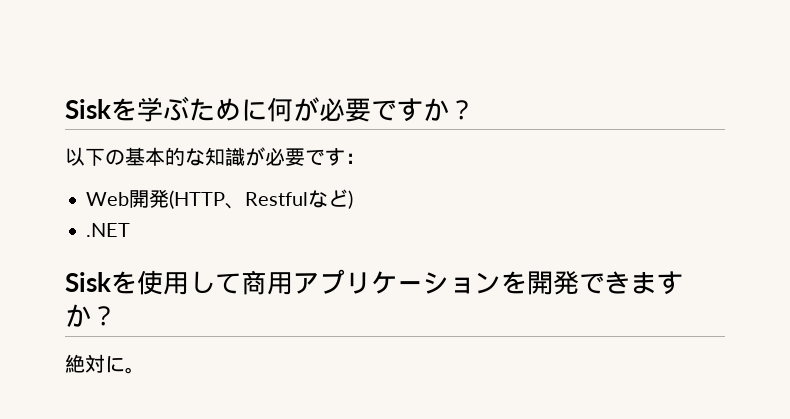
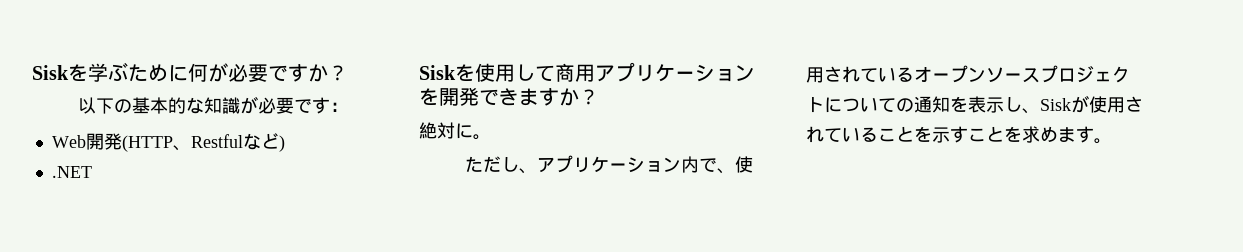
+ ただし、アプリケーション内で、使用されているオープンソースプロジェクトについての通知を表示し、Siskが使用されていることを示すことを求めます。

